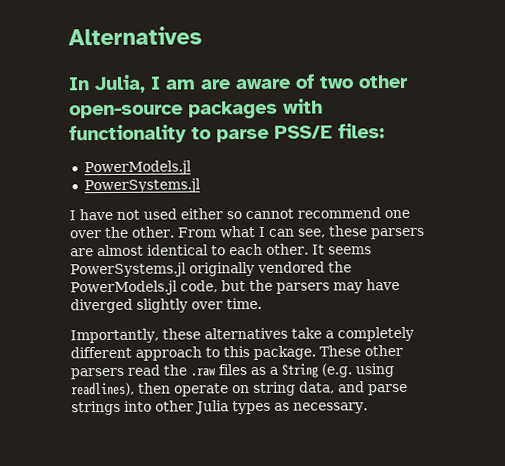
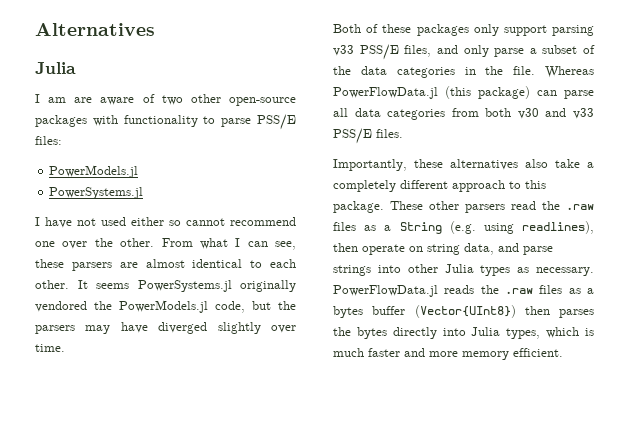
  Alternatives
- In Julia, I am are aware of two other open-source packages with functionality to parse PSS/E files:
+ Julia
+ I am are aware of two other open-source packages with functionality to parse PSS/E files:
+ Both of these packages only support parsing v33 PSS/E files, and only parse a subset of the data categories in the file. Whereas PowerFlowData.jl (this package) can parse all data categories from both v30 and v33 PSS/E files.
- Importantly, these alternatives take a completely different approach to this package.
+ Importantly, these alternatives also take a completely different approach to this package.
+ PowerFlowData.jl reads the .raw files as a bytes buffer (Vector{UInt8}) then parses the bytes directly into Julia types, which is much faster and more memory efficient.

